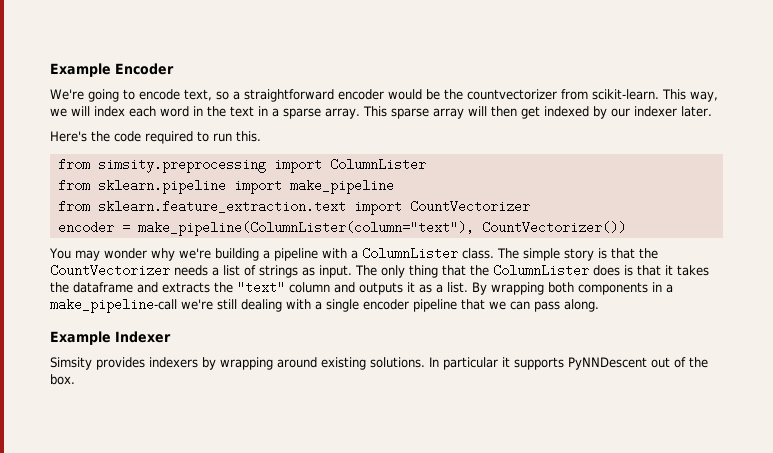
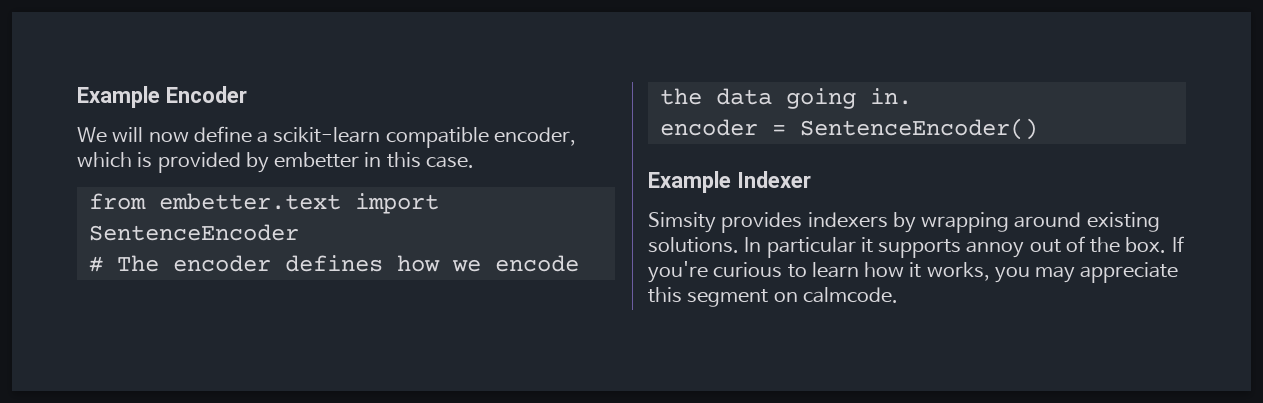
- We're going to encode text, so a straightforward encoder would be the countvectorizer from scikit-learn. This way, we will index each word in the text in a sparse array. This sparse array will then get indexed by our indexer later.
- Here's the code required to run this.
- from simsity.preprocessing import ColumnLister
- from sklearn.pipeline import make_pipeline
- from sklearn.feature_extraction.text import CountVectorizer
- encoder = make_pipeline(ColumnLister(column="text"), CountVectorizer())
- You may wonder why we're building a pipeline with a ColumnLister class. The simple story is that the CountVectorizer needs a list of strings as input. The only thing that the ColumnLister does is that it takes the dataframe and extracts the "text" column and outputs it as a list. By wrapping both components in a make_pipeline-call we're still dealing with a single encoder pipeline that we can pass along.
+ We will now define a scikit-learn compatible encoder, which is provided by embetter in this case.
+ from embetter.text import SentenceEncoder
+ # The encoder defines how we encode the data going in.
+ encoder = SentenceEncoder()
- In particular it supports PyNNDescent out of the box.
+ In particular it supports annoy out of the box.
+ If you're curious to learn how it works, you may appreciate this segment on calmcode.

